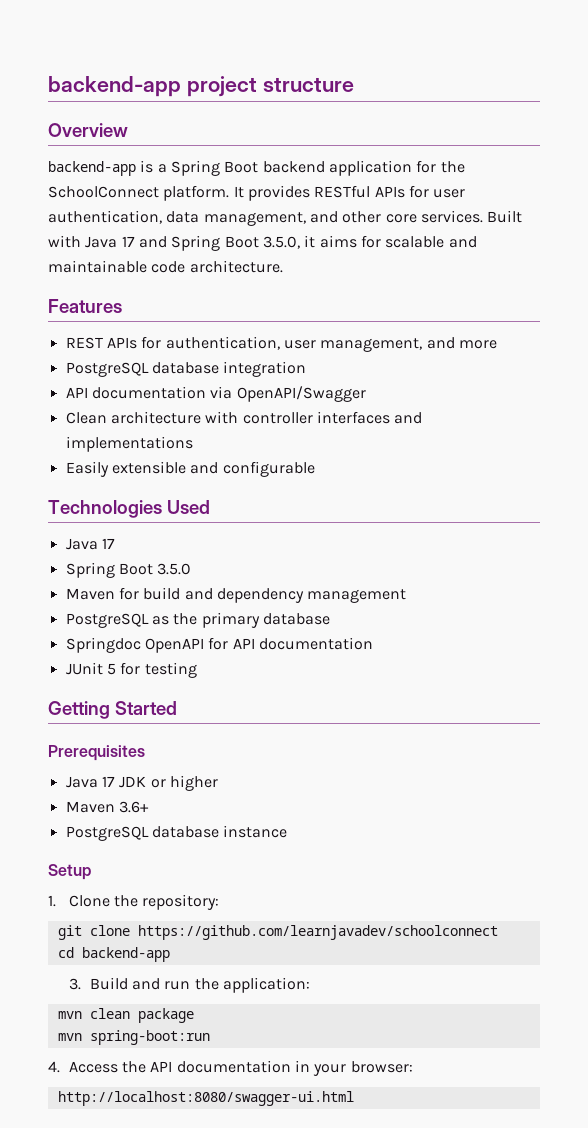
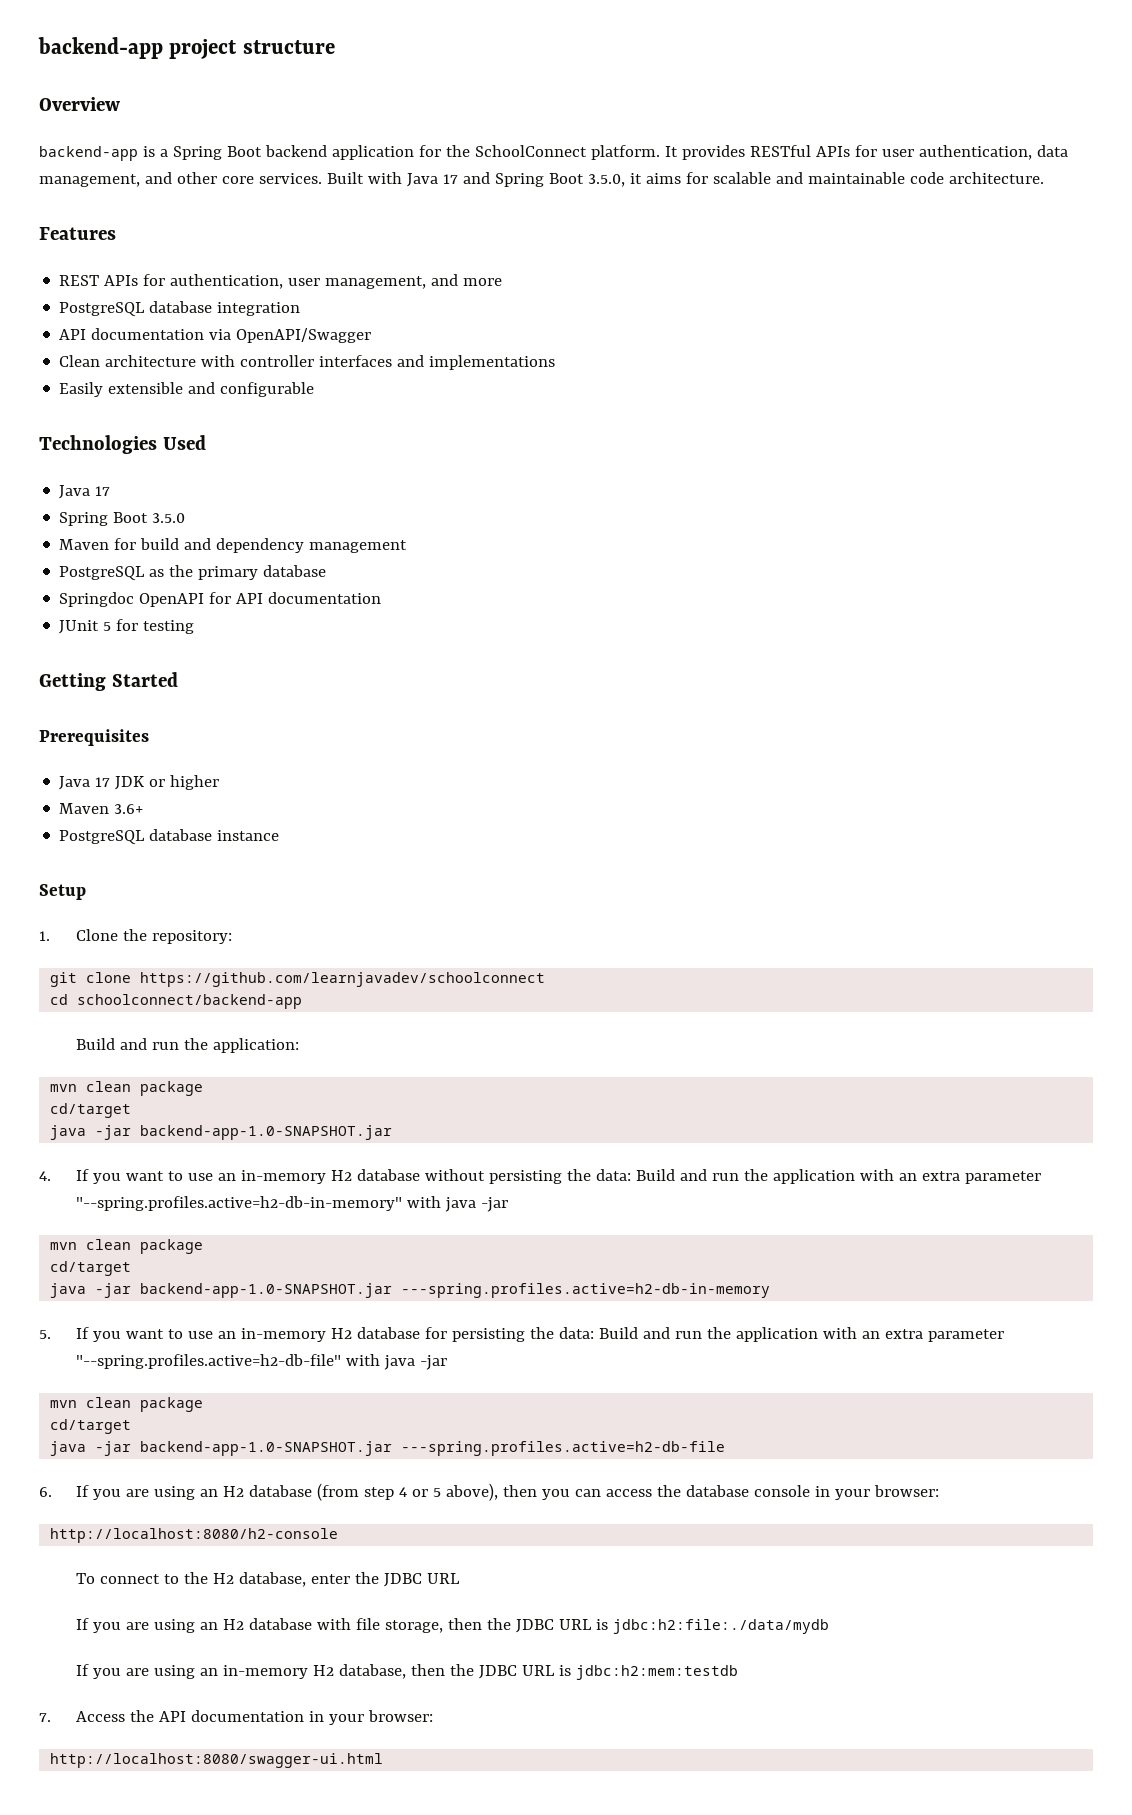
- cd backend-app
- 3. Build and run the application:
+ cd schoolconnect/backend-app
+ Build and run the application:
  mvn clean package
- mvn spring-boot:run
- 4. Access the API documentation in your browser:
+ cd/target
+ java -jar backend-app-1.0-SNAPSHOT.jar
+ 4. If you want to use an in-memory H2 database without persisting the data: Build and run the application with an extra parameter "--spring.profiles.active=h2-db-in-memory" with java -jar
+ mvn clean package
+ cd/target
+ java -jar backend-app-1.0-SNAPSHOT.jar ---spring.profiles.active=h2-db-in-memory
+ 5. If you want to use an in-memory H2 database for persisting the data: Build and run the application with an extra parameter "--spring.profiles.active=h2-db-file" with java -jar
+ mvn clean package
+ cd/target
+ java -jar backend-app-1.0-SNAPSHOT.jar ---spring.profiles.active=h2-db-file
+ 6. If you are using an H2 database (from step 4 or 5 above), then you can access the database console in your browser:
+ http://localhost:8080/h2-console
+ To connect to the H2 database, enter the JDBC URL
+ If you are using an H2 database with file storage, then the JDBC URL is jdbc:h2:file:./data/mydb
+ If you are using an in-memory H2 database, then the JDBC URL is jdbc:h2:mem:testdb
+ 7. Access the API documentation in your browser:

